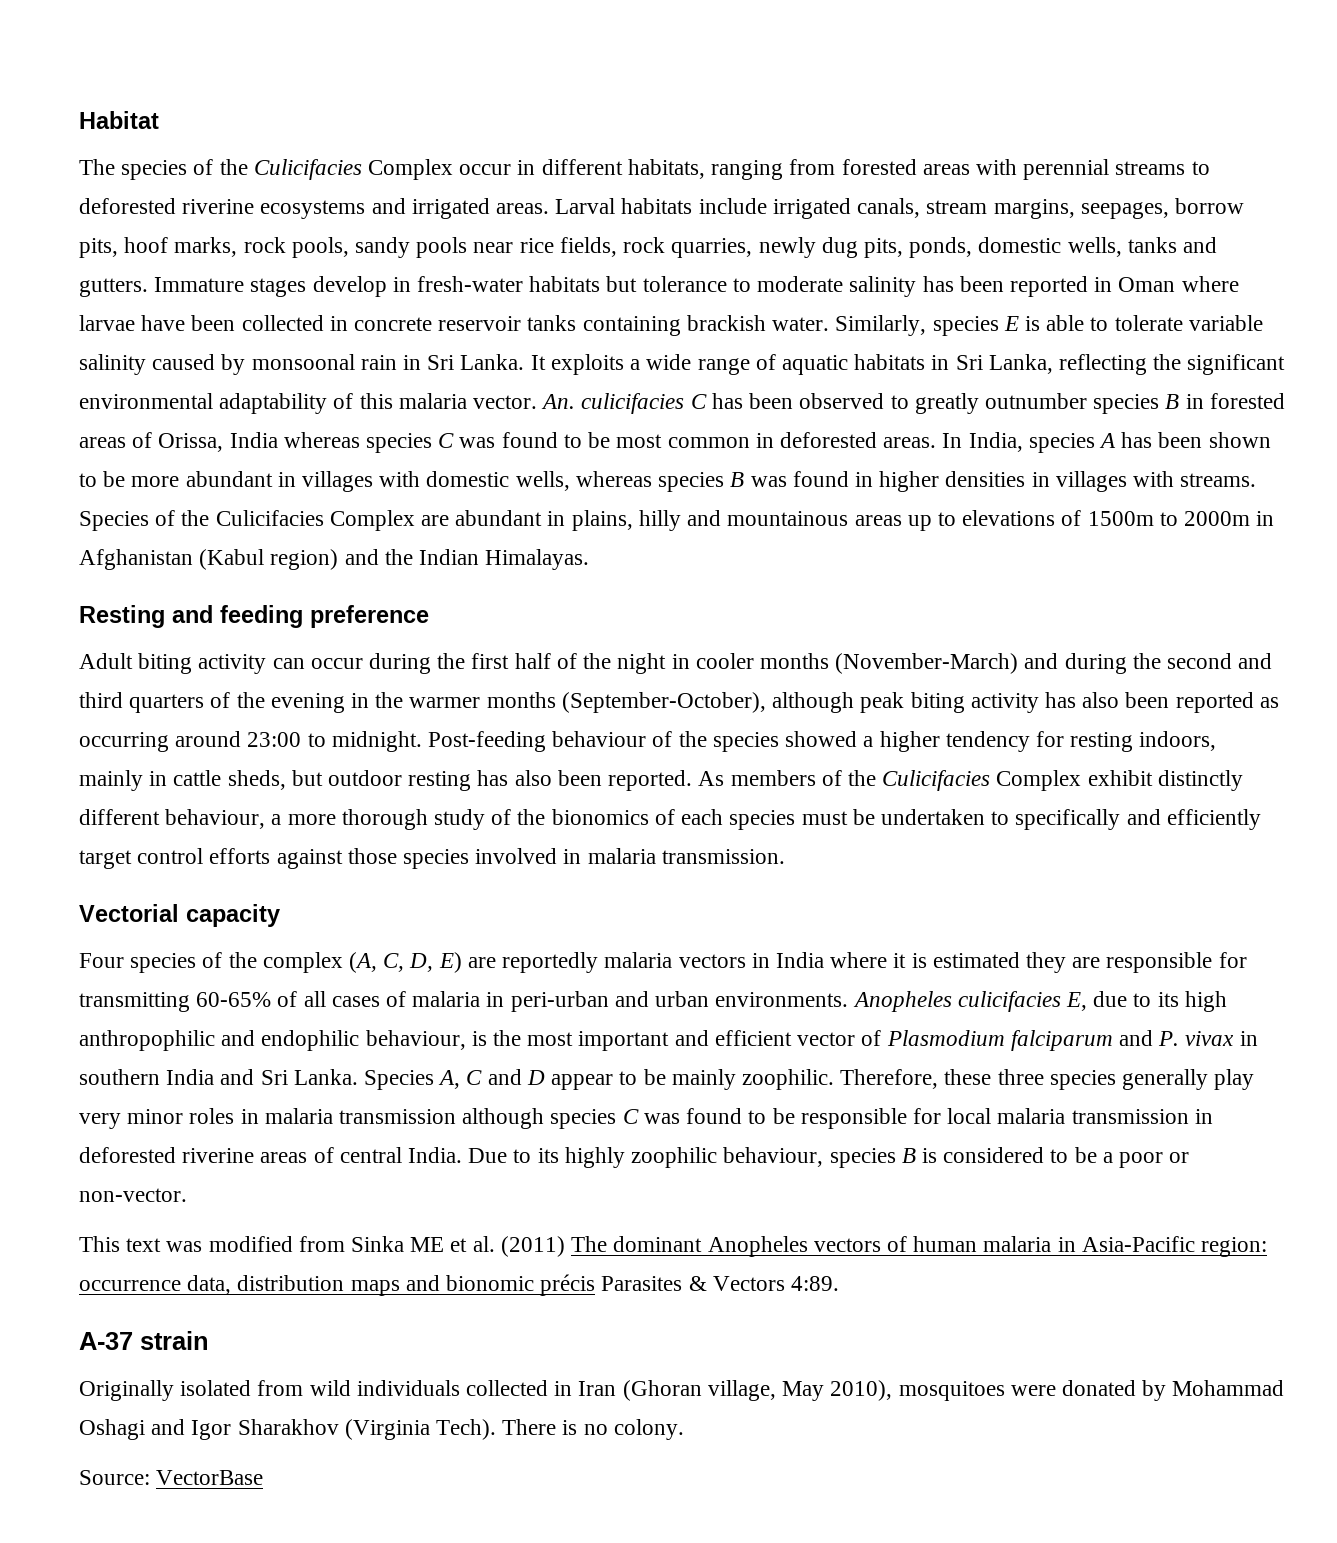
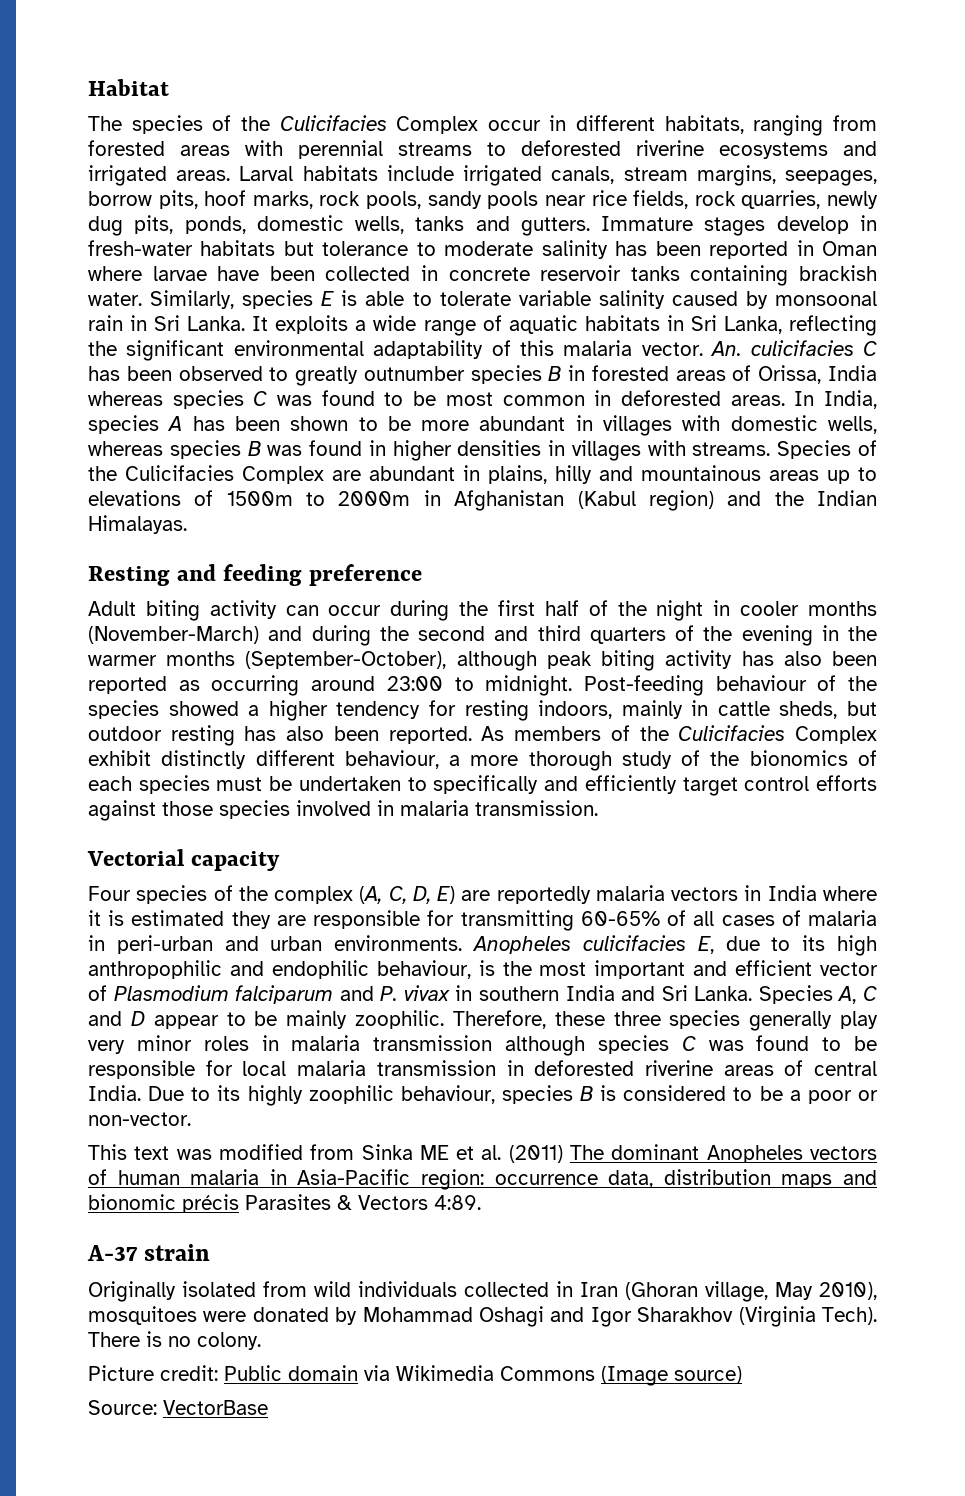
+ Picture credit: Public domain via Wikimedia Commons (Image source)

